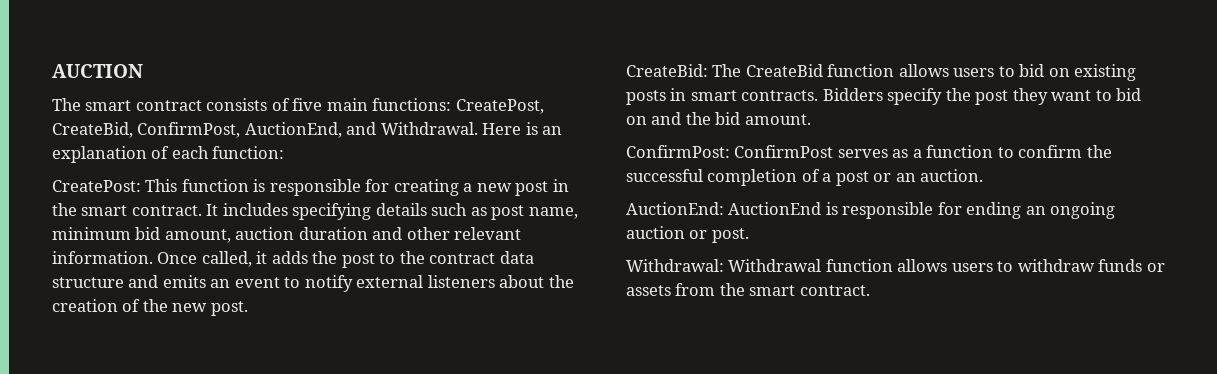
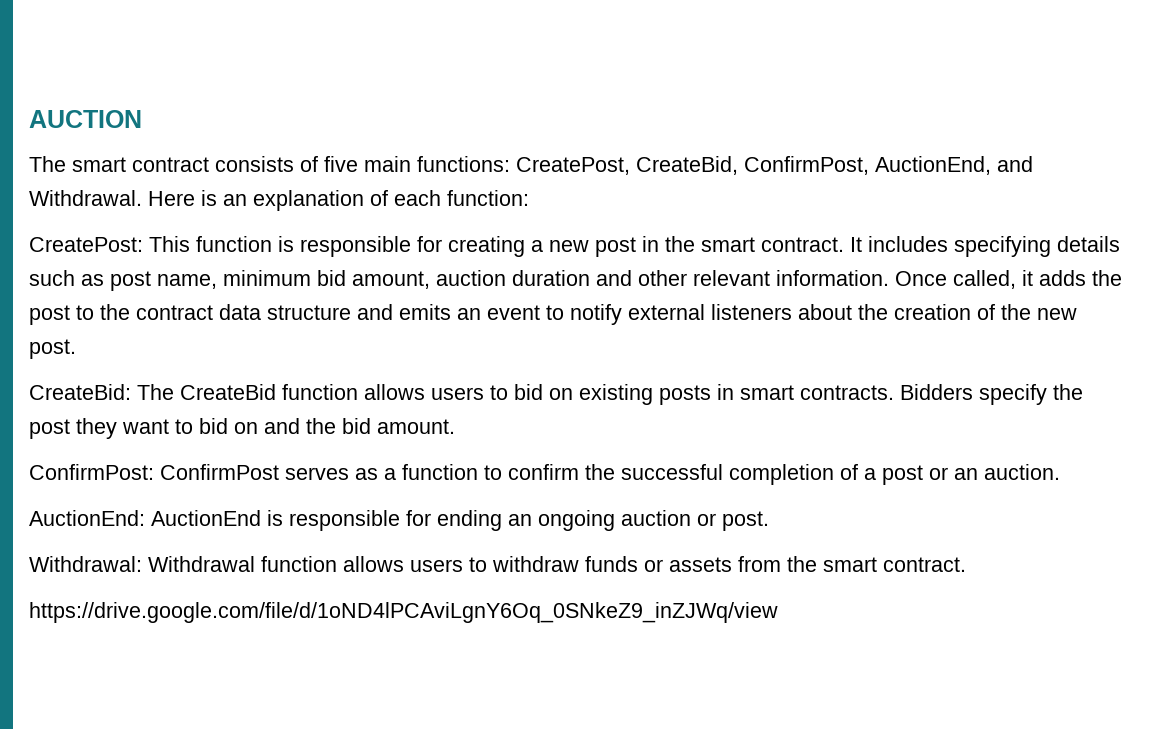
+ https://drive.google.com/file/d/1oND4lPCAviLgnY6Oq_0SNkeZ9_inZJWq/view

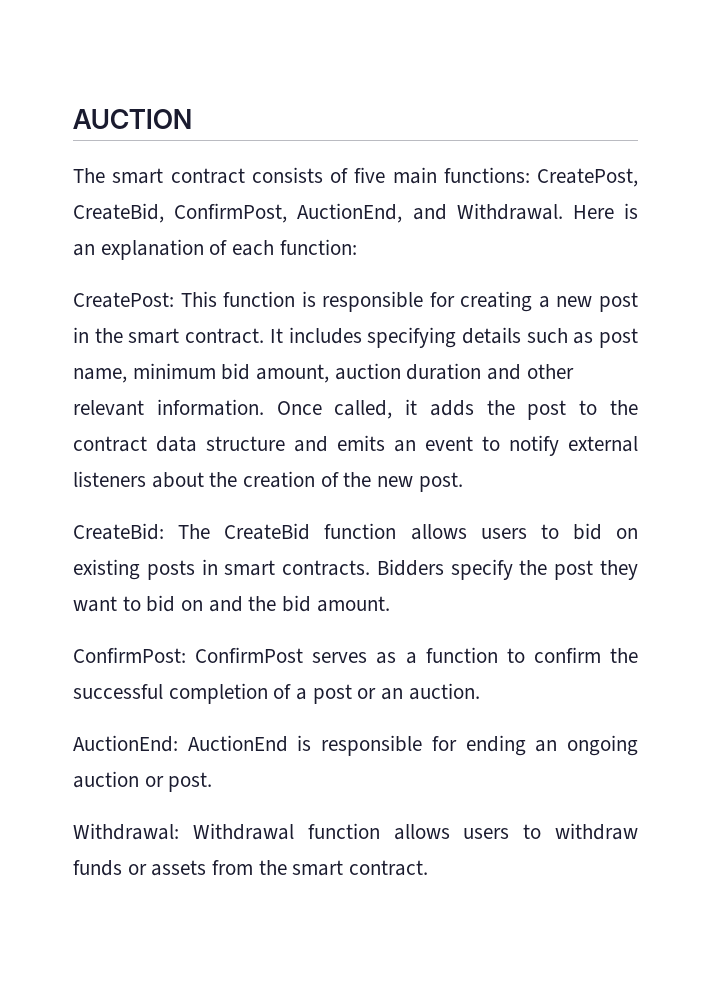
- https://drive.google.com/file/d/1oND4lPCAviLgnY6Oq_0SNkeZ9_inZJWq/view

